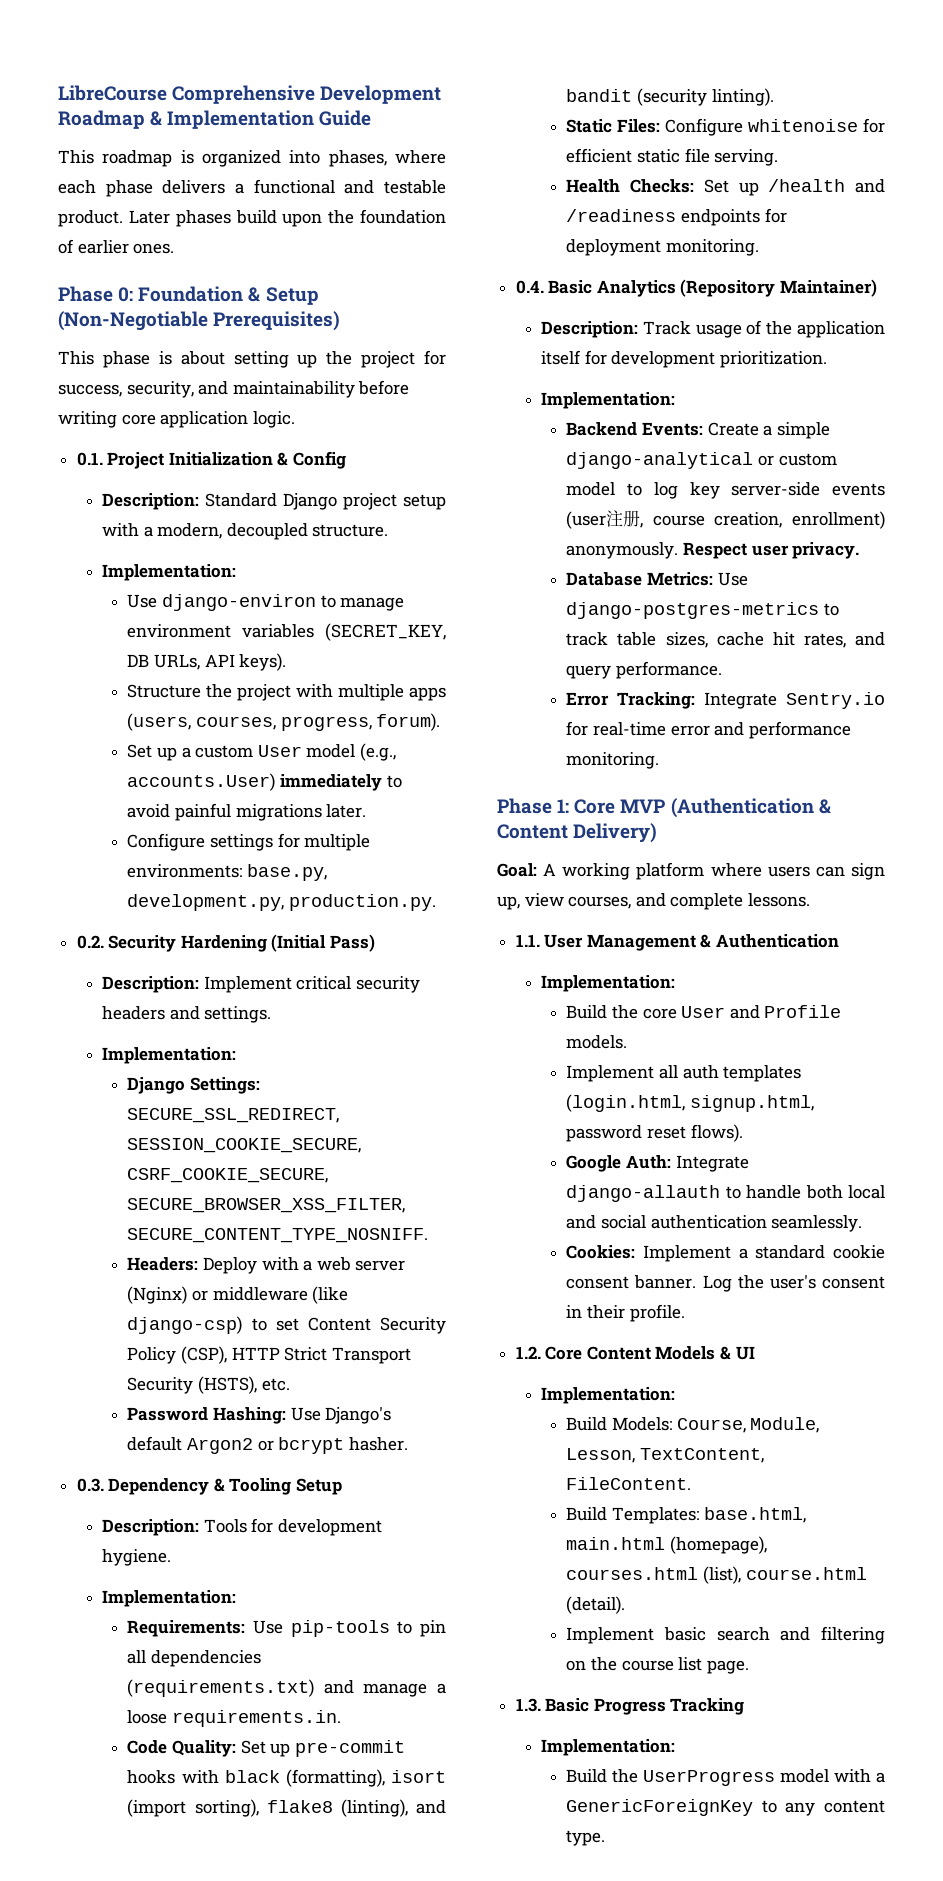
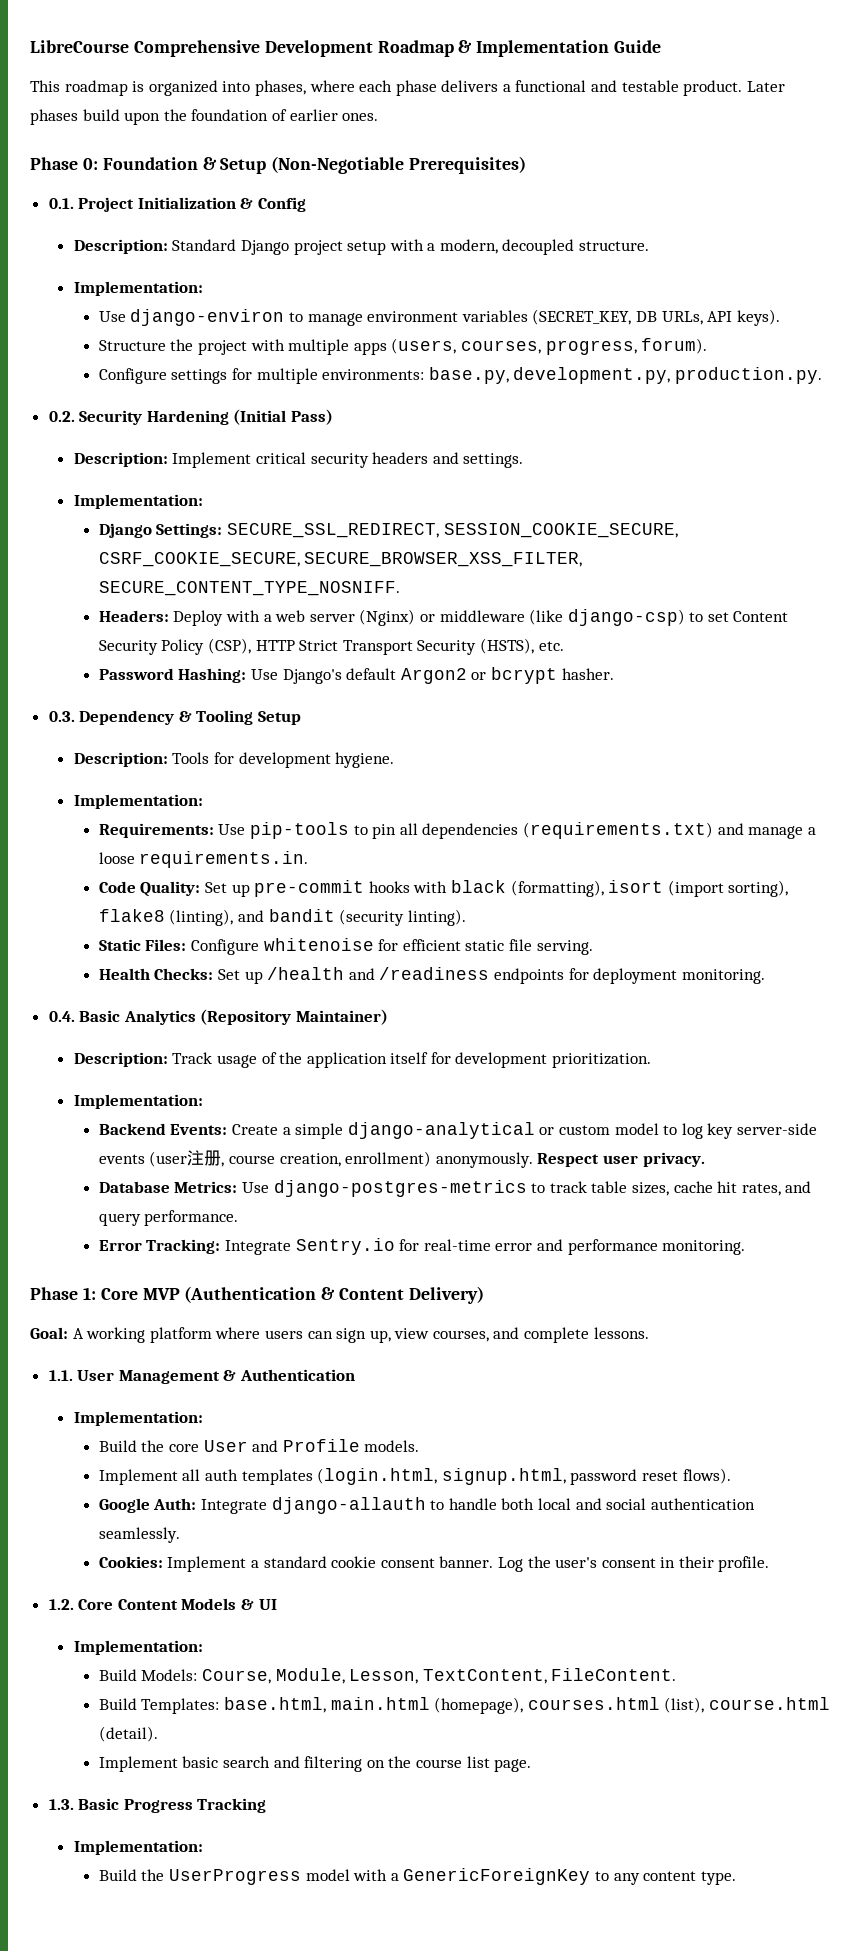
- This phase is about setting up the project for success, security, and maintainability before writing core application logic.
- Set up a custom User model (e.g., accounts.User) immediately to avoid painful migrations later.

